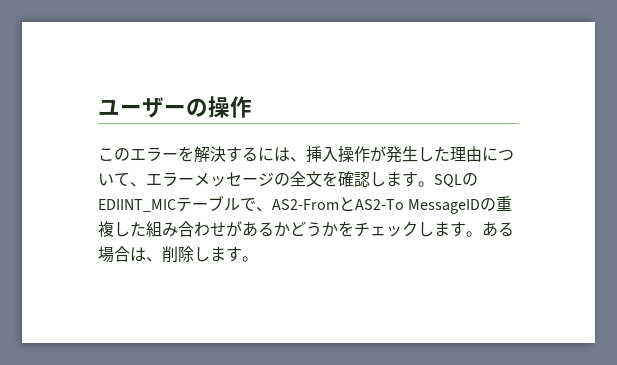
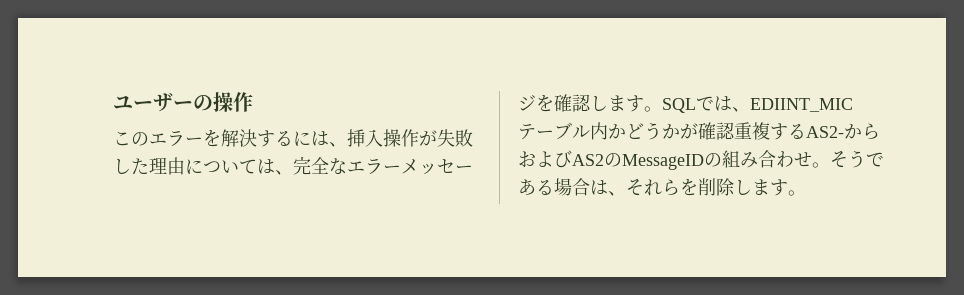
- このエラーを解決するには、挿入操作が発生した理由について、エラーメッセージの全文を確認します。
+ このエラーを解決するには、挿入操作が失敗した理由については、完全なエラーメッセージを確認します。
- SQLのEDIINT_MICテーブルで、AS2-FromとAS2-To MessageIDの重複した組み合わせがあるかどうかをチェックします。ある場合は、削除します。
+ SQLでは、EDIINT_MICテーブル内かどうかが確認重複するAS2-からおよびAS2のMessageIDの組み合わせ。そうである場合は、それらを削除します。

